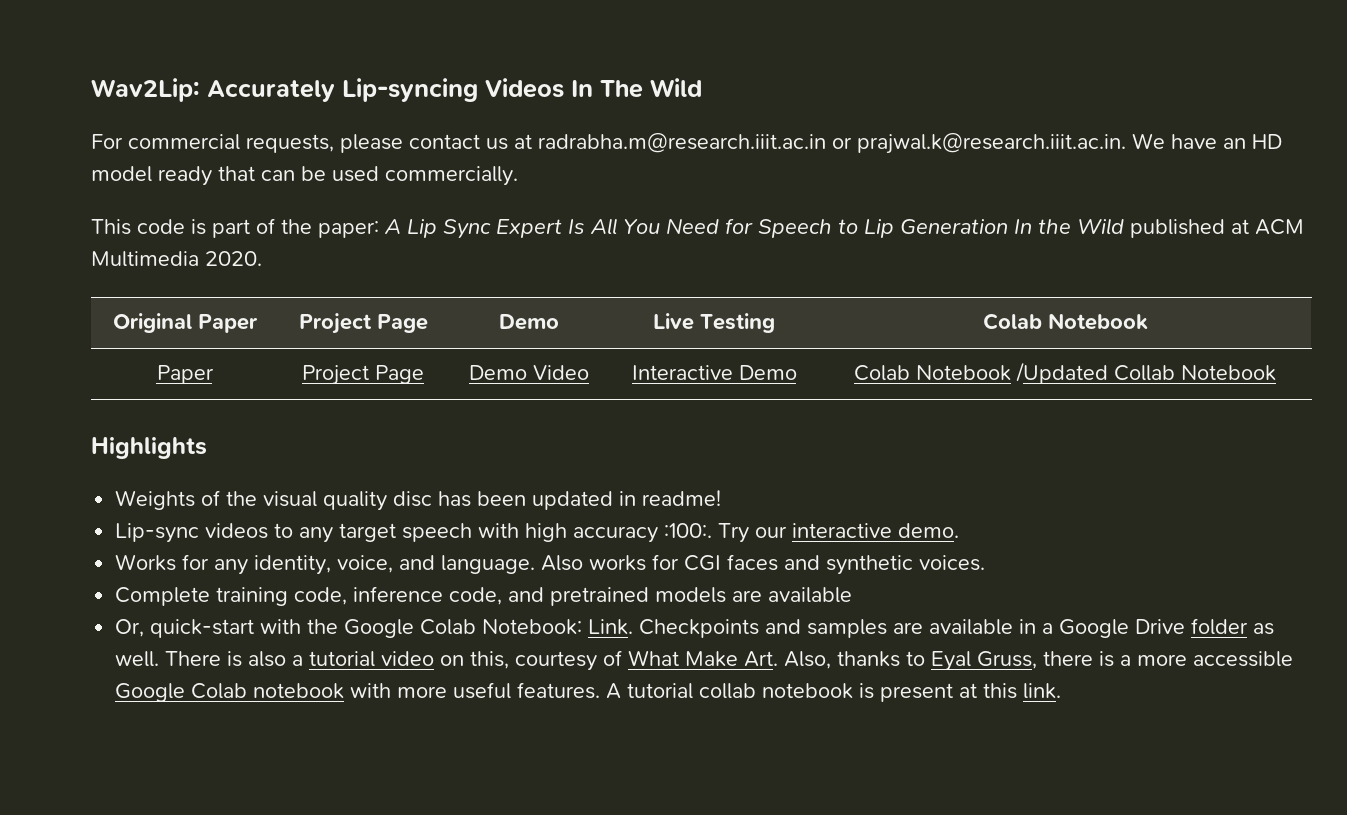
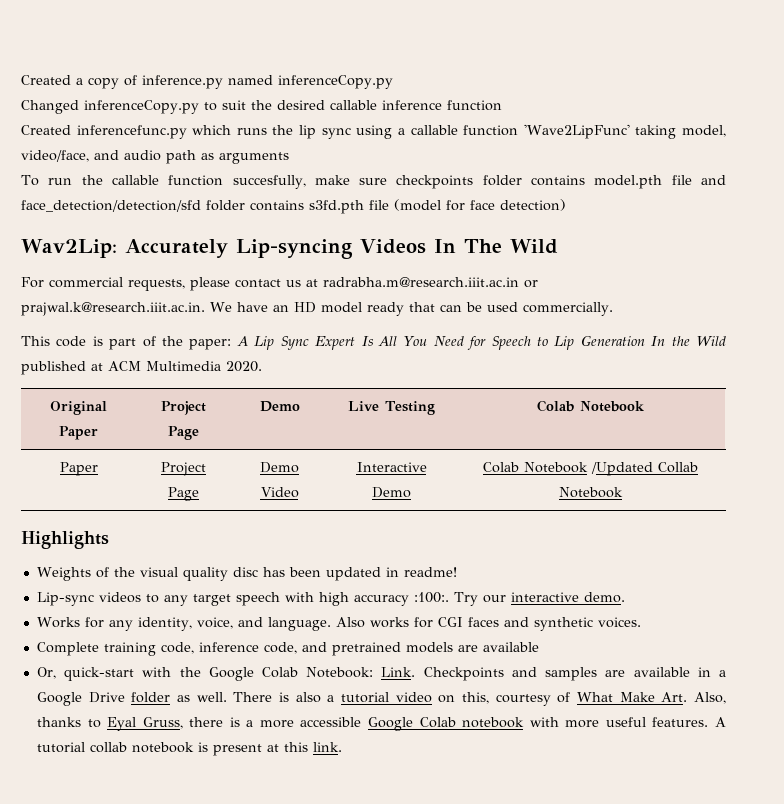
+ Created a copy of inference.py named inferenceCopy.py
+ Changed inferenceCopy.py to suit the desired callable inference function
+ Created inferencefunc.py which runs the lip sync using a callable function 'Wave2LipFunc' taking model, video/face, and audio path as arguments
+ To run the callable function succesfully, make sure checkpoints folder contains model.pth file and face_detection/detection/sfd folder contains s3fd.pth file (model for face detection)

